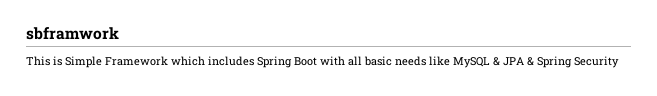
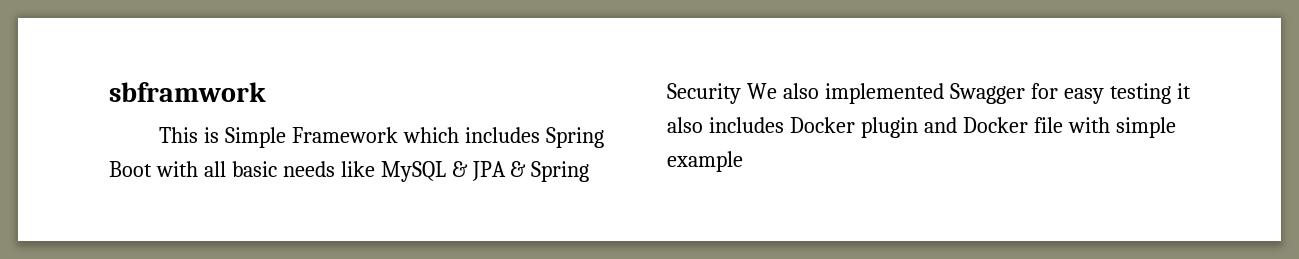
- This is Simple Framework which includes Spring Boot with all basic needs like MySQL & JPA & Spring Security
+ This is Simple Framework which includes Spring Boot with all basic needs like MySQL & JPA & Spring Security We also implemented Swagger for easy testing it also includes Docker plugin and Docker file with simple example

